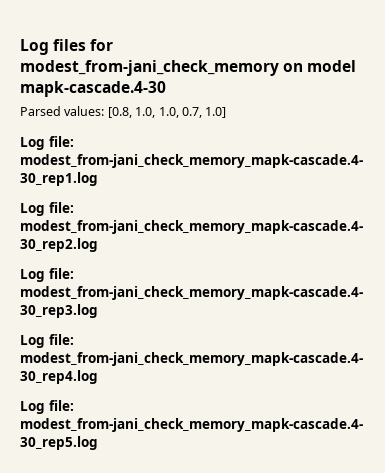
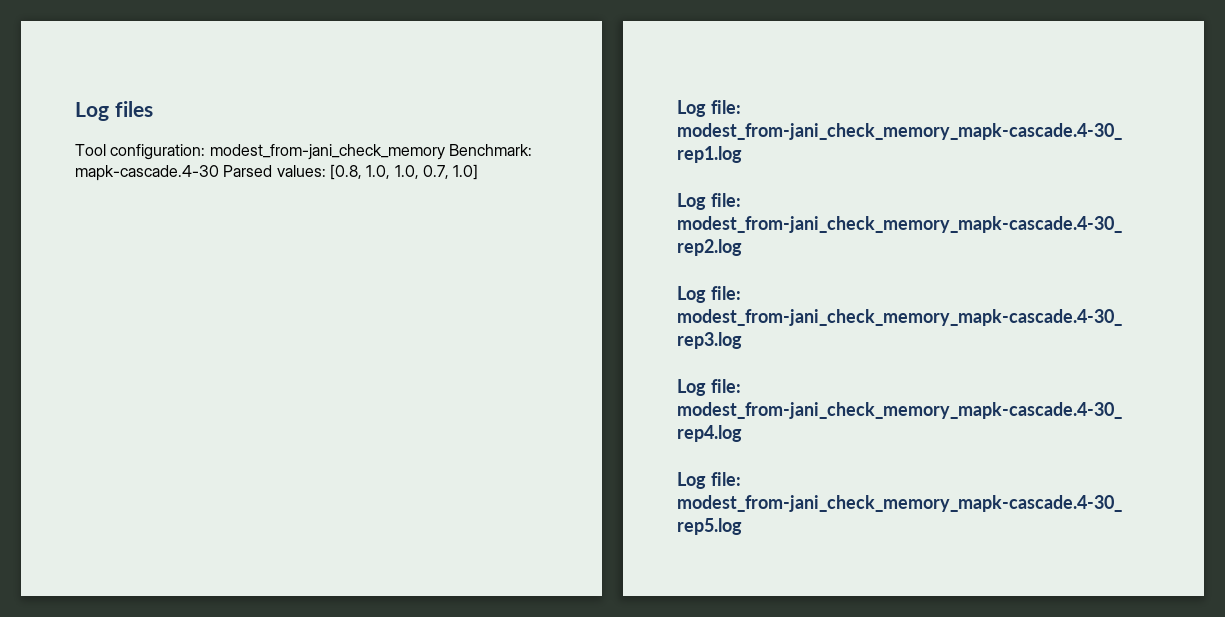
- Log files for modest_from-jani_check_memory on model mapk-cascade.4-30
- Parsed values: [0.8, 1.0, 1.0, 0.7, 1.0]
+ Log files
+ Tool configuration: modest_from-jani_check_memory Benchmark: mapk-cascade.4-30 Parsed values: [0.8, 1.0, 1.0, 0.7, 1.0]

